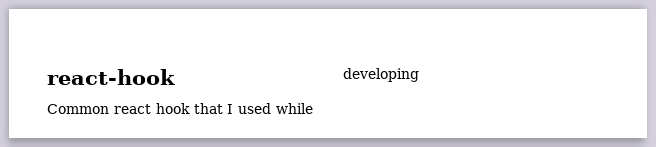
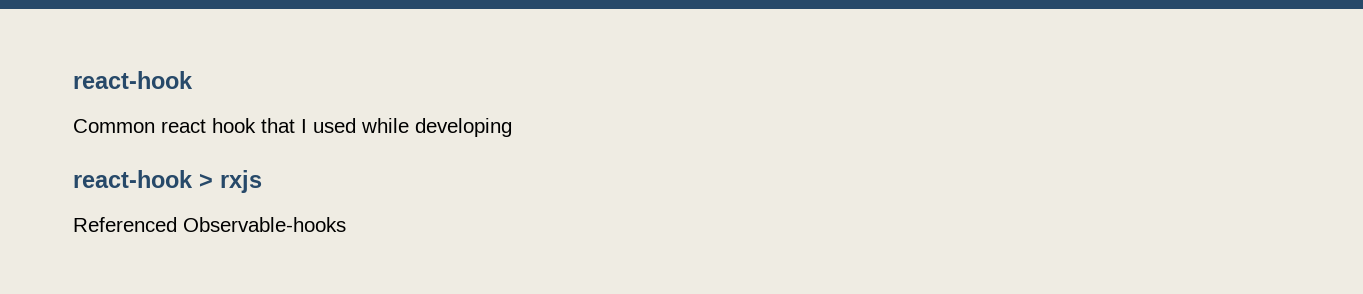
+ react-hook > rxjs
+ Referenced Observable-hooks

